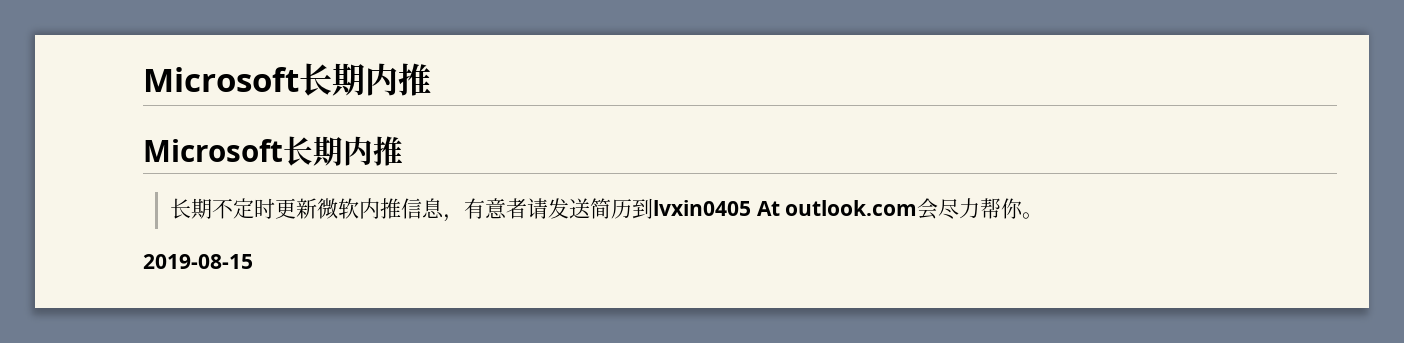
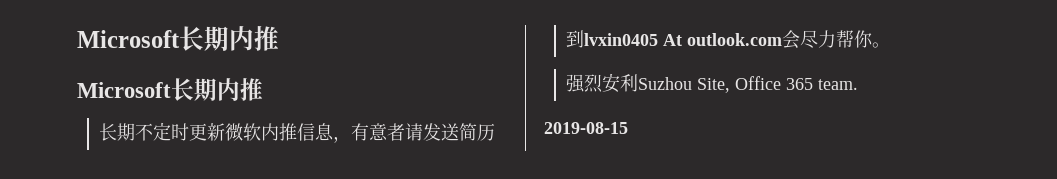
+ 强烈安利Suzhou Site, Office 365 team.

